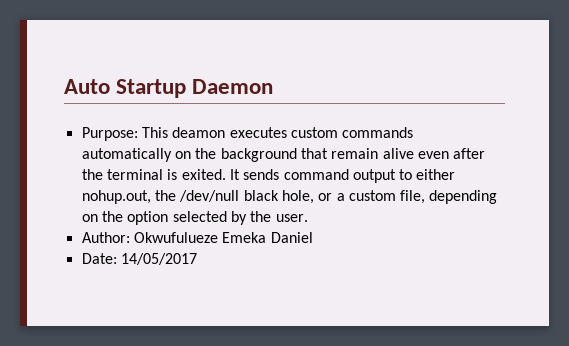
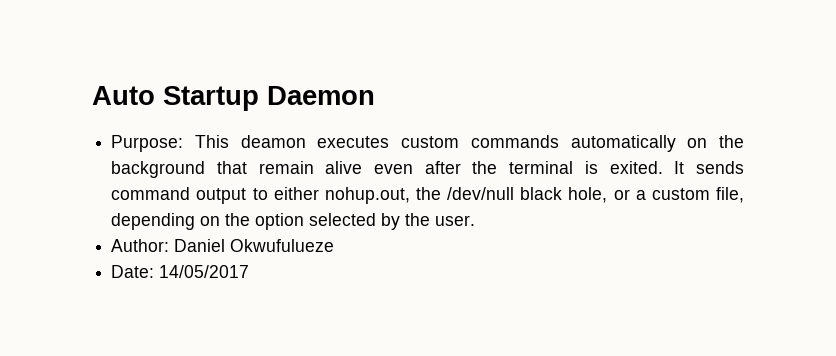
- Author: Okwufulueze Emeka Daniel
+ Author: Daniel Okwufulueze

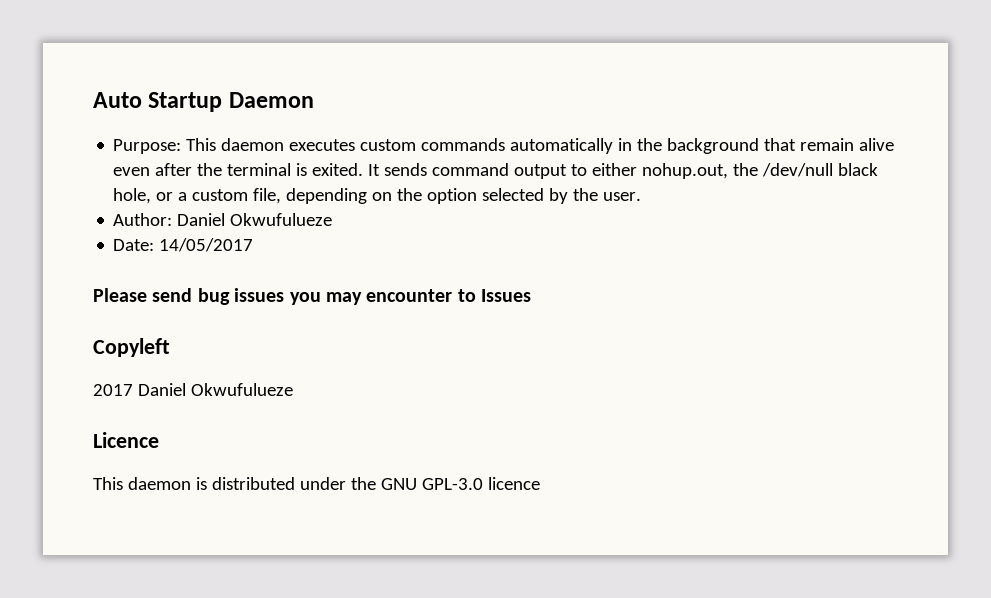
- Purpose: This deamon executes custom commands automatically on the background that remain alive even after the terminal is exited.
+ Purpose: This daemon executes custom commands automatically in the background that remain alive even after the terminal is exited.
+ Please send bug issues you may encounter to Issues
+ Copyleft
+ 2017 Daniel Okwufulueze
+ Licence
+ This daemon is distributed under the GNU GPL-3.0 licence

